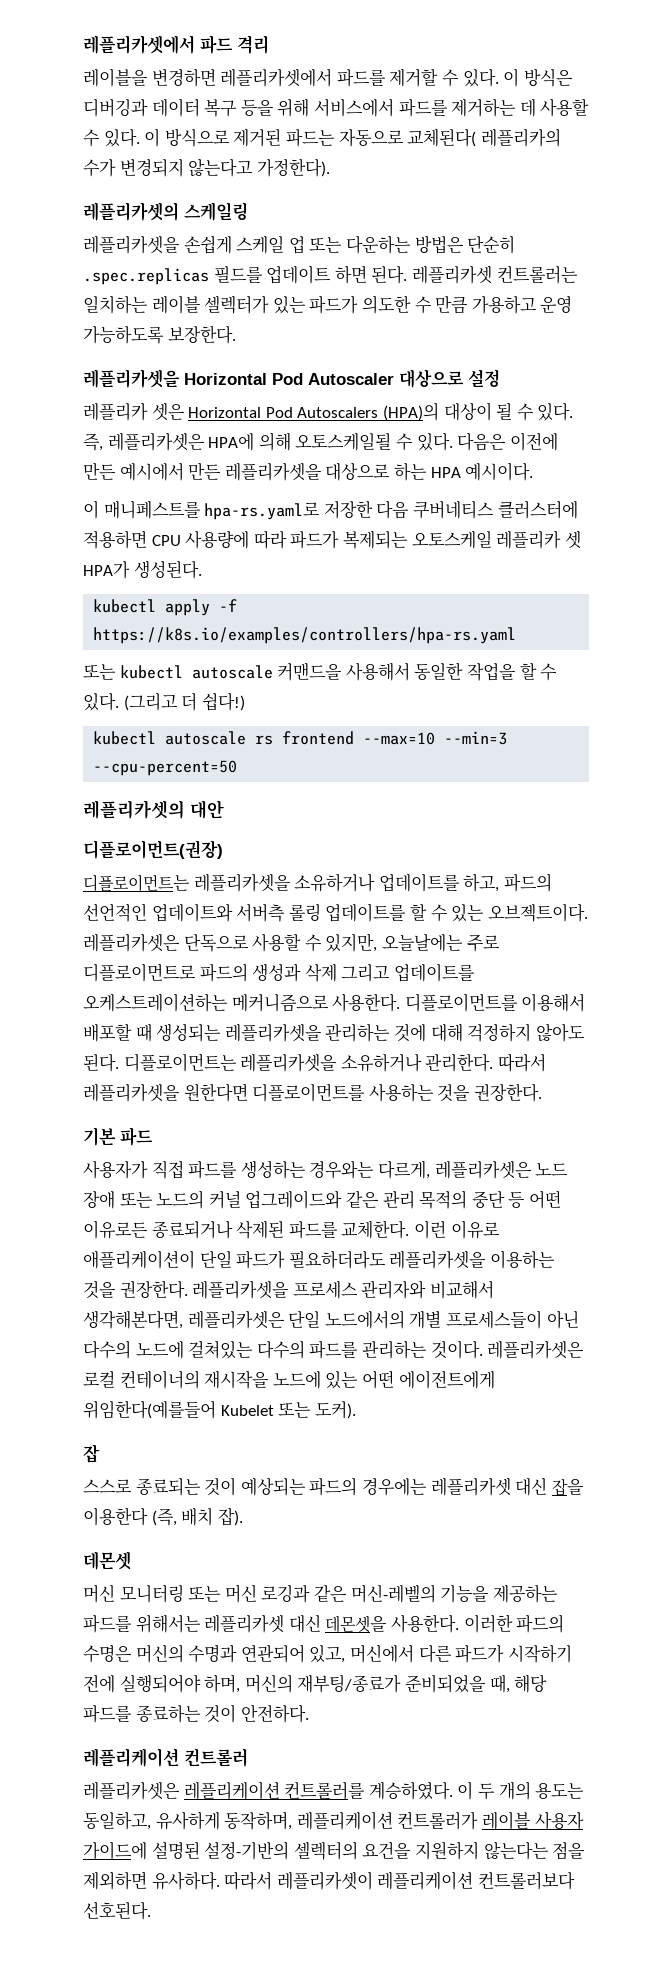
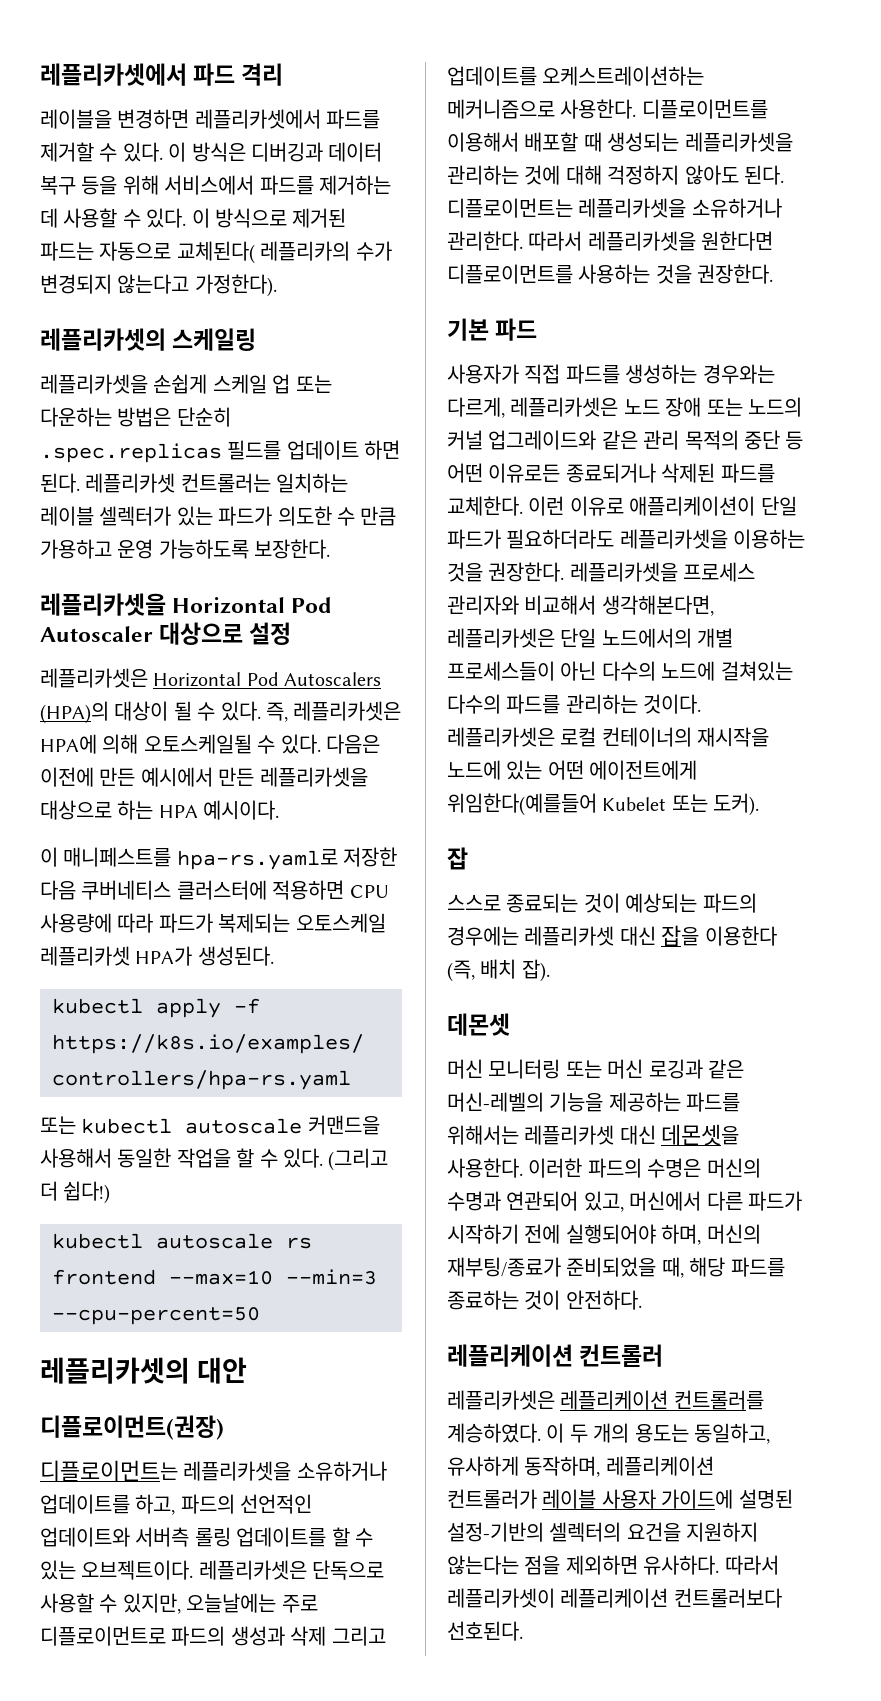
- 레플리카 셋은 Horizontal Pod Autoscalers (HPA)의 대상이 될 수 있다.
+ 레플리카셋은 Horizontal Pod Autoscalers (HPA)의 대상이 될 수 있다.
- 이 매니페스트를 hpa-rs.yaml로 저장한 다음 쿠버네티스 클러스터에 적용하면 CPU 사용량에 따라 파드가 복제되는 오토스케일 레플리카 셋 HPA가 생성된다.
+ 이 매니페스트를 hpa-rs.yaml로 저장한 다음 쿠버네티스 클러스터에 적용하면 CPU 사용량에 따라 파드가 복제되는 오토스케일 레플리카셋 HPA가 생성된다.

